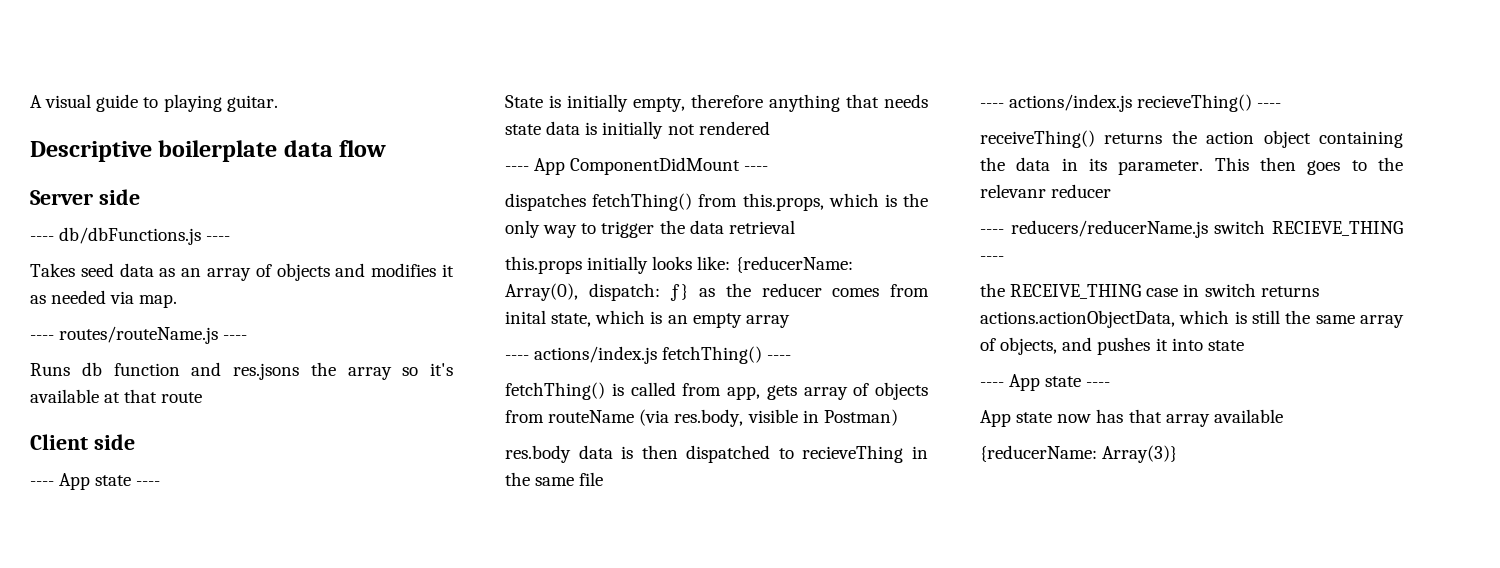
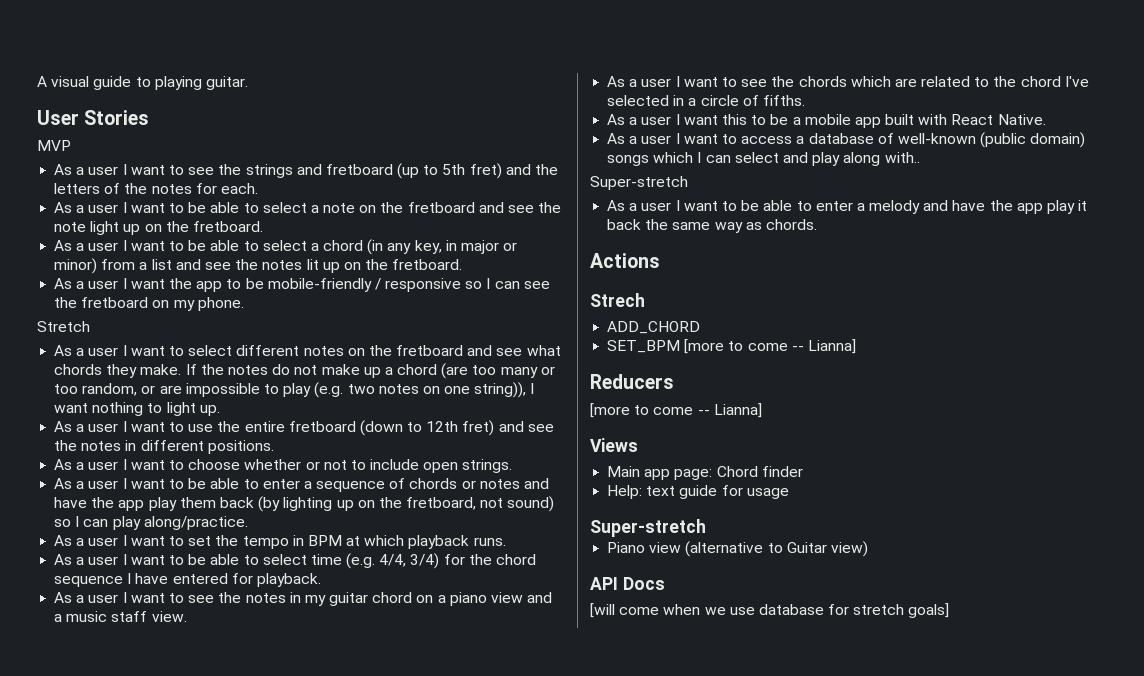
- Descriptive boilerplate data flow
- Server side
- ---- db/dbFunctions.js ----
- Takes seed data as an array of objects and modifies it as needed via map.
- ---- routes/routeName.js ----
- Runs db function and res.jsons the array so it's available at that route
- Client side
- ---- App state ----
- State is initially empty, therefore anything that needs state data is initially not rendered
- ---- App ComponentDidMount ----
- dispatches fetchThing() from this.props, which is the only way to trigger the data retrieval
- this.props initially looks like: {reducerName: Array(0), dispatch: ƒ} as the reducer comes from inital state, which is an empty array
- ---- actions/index.js fetchThing() ----
- fetchThing() is called from app, gets array of objects from routeName (via res.body, visible in Postman)
- res.body data is then dispatched to recieveThing in the same file
- ---- actions/index.js recieveThing() ----
- receiveThing() returns the action object containing the data in its parameter. This then goes to the relevanr reducer
- ---- reducers/reducerName.js switch RECIEVE_THING ----
- the RECEIVE_THING case in switch returns actions.actionObjectData, which is still the same array of objects, and pushes it into state
- ---- App state ----
- App state now has that array available
- {reducerName: Array(3)}
+ User Stories
+ MVP
+ As a user I want to see the strings and fretboard (up to 5th fret) and the letters of the notes for each.
+ As a user I want to be able to select a note on the fretboard and see the note light up on the fretboard.
+ As a user I want to be able to select a chord (in any key, in major or minor) from a list and see the notes lit up on the fretboard.
+ As a user I want the app to be mobile-friendly / responsive so I can see the fretboard on my phone.
+ Stretch
+ As a user I want to select different notes on the fretboard and see what chords they make. If the notes do not make up a chord (are too many or too random, or are impossible to play (e.g. two notes on one string)), I want nothing to light up.
+ As a user I want to use the entire fretboard (down to 12th fret) and see the notes in different positions.
+ As a user I want to choose whether or not to include open strings.
+ As a user I want to be able to enter a sequence of chords or notes and have the app play them back (by lighting up on the fretboard, not sound) so I can play along/practice.
+ As a user I want to set the tempo in BPM at which playback runs.
+ As a user I want to be able to select time (e.g. 4/4, 3/4) for the chord sequence I have entered for playback.
+ As a user I want to see the notes in my guitar chord on a piano view and a music staff view.
+ As a user I want to see the chords which are related to the chord I've selected in a circle of fifths.
+ As a user I want this to be a mobile app built with React Native.
+ As a user I want to access a database of well-known (public domain) songs which I can select and play along with..
+ Super-stretch
+ As a user I want to be able to enter a melody and have the app play it back the same way as chords.
+ Actions
+ Strech
+ ADD_CHORD
+ SET_BPM [more to come -- Lianna]
+ Reducers
+ [more to come -- Lianna]
+ Views
+ Main app page: Chord finder
+ Help: text guide for usage
+ Super-stretch
+ Piano view (alternative to Guitar view)
+ API Docs
+ [will come when we use database for stretch goals]

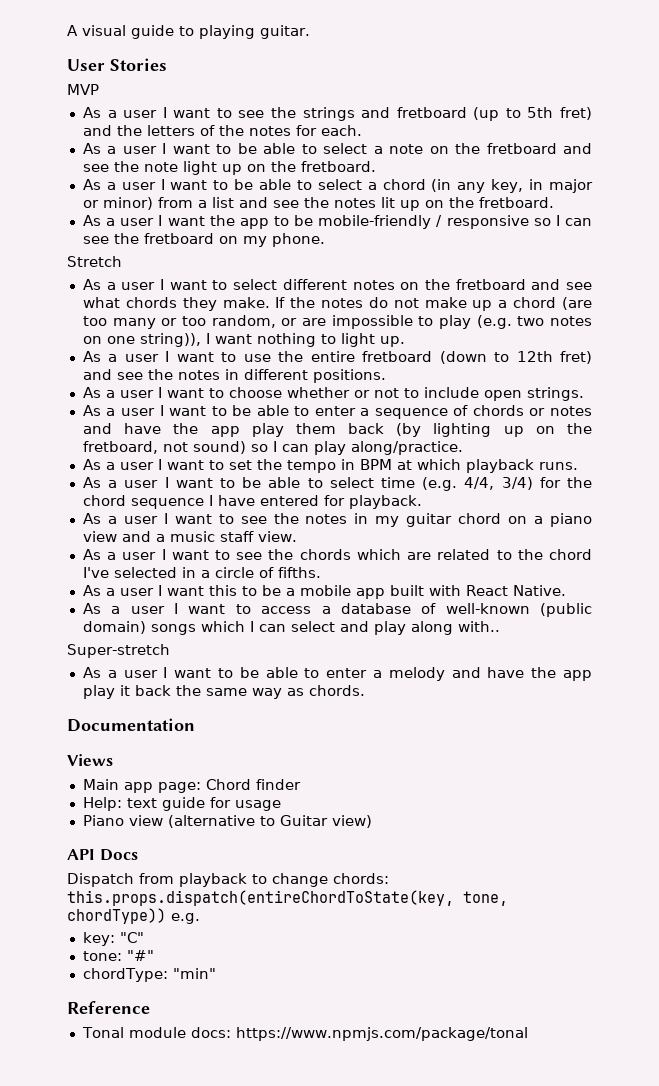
- Actions
- Strech
- ADD_CHORD
- SET_BPM [more to come -- Lianna]
- Reducers
- [more to come -- Lianna]
+ Documentation
  Help: text guide for usage
- Super-stretch
- [will come when we use database for stretch goals]
+ Dispatch from playback to change chords: this.props.dispatch(entireChordToState(key, tone, chordType)) e.g.
+ key: "C"
+ tone: "#"
+ chordType: "min"
+ Reference
+ Tonal module docs: https://www.npmjs.com/package/tonal

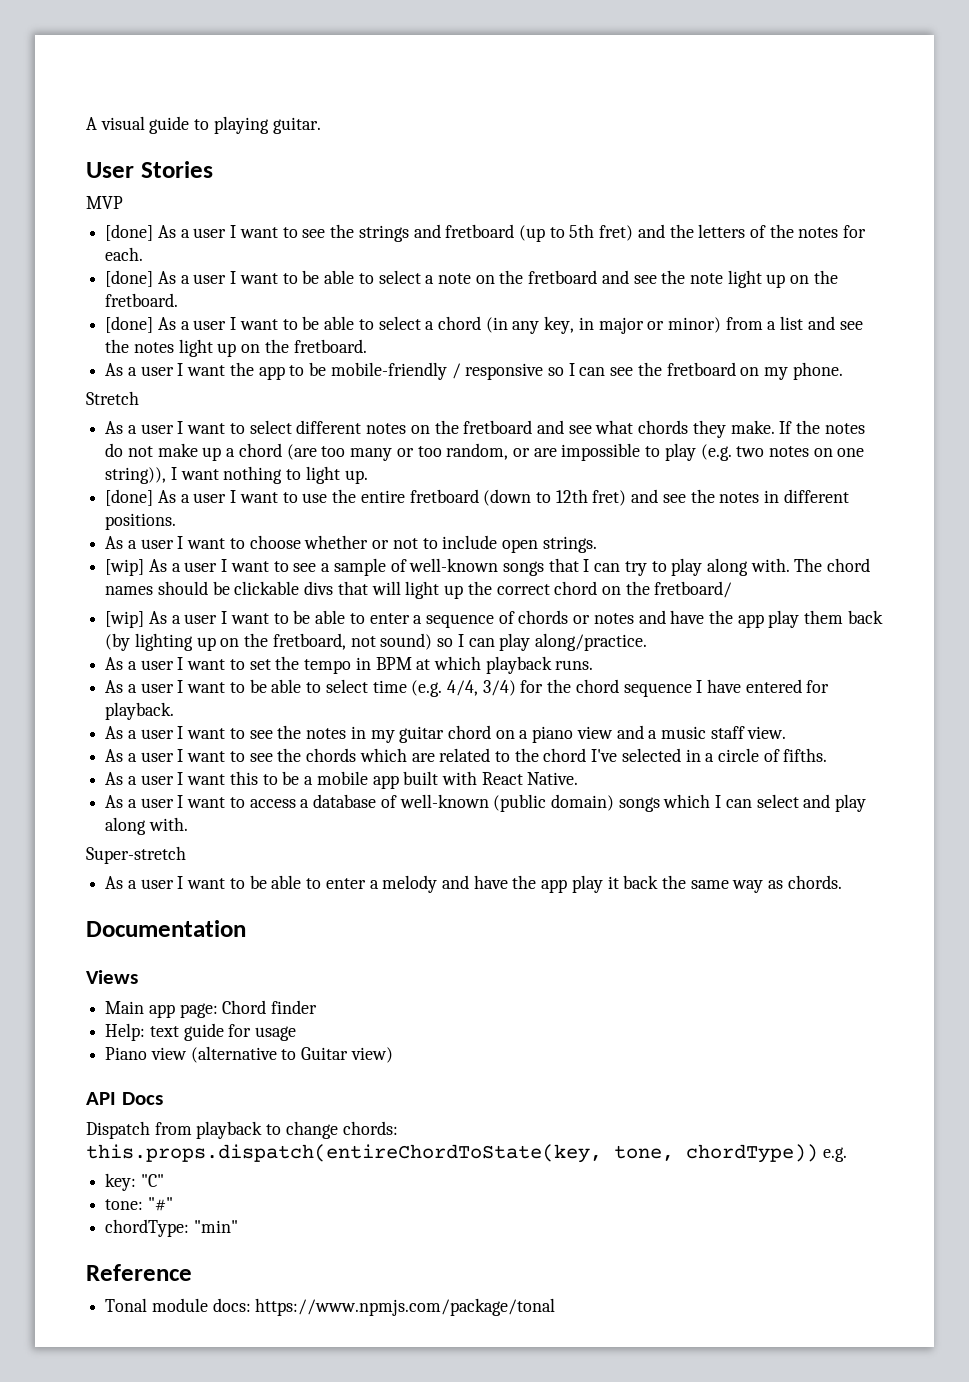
- As a user I want to see the strings and fretboard (up to 5th fret) and the letters of the notes for each.
+ [done] As a user I want to see the strings and fretboard (up to 5th fret) and the letters of the notes for each.
- As a user I want to be able to select a note on the fretboard and see the note light up on the fretboard.
+ [done] As a user I want to be able to select a note on the fretboard and see the note light up on the fretboard.
- As a user I want to be able to select a chord (in any key, in major or minor) from a list and see the notes lit up on the fretboard.
+ [done] As a user I want to be able to select a chord (in any key, in major or minor) from a list and see the notes light up on the fretboard.
- As a user I want to use the entire fretboard (down to 12th fret) and see the notes in different positions.
+ [done] As a user I want to use the entire fretboard (down to 12th fret) and see the notes in different positions.
- As a user I want to be able to enter a sequence of chords or notes and have the app play them back (by lighting up on the fretboard, not sound) so I can play along/practice.
+ [wip] As a user I want to see a sample of well-known songs that I can try to play along with. The chord names should be clickable divs that will light up the correct chord on the fretboard/
+ [wip] As a user I want to be able to enter a sequence of chords or notes and have the app play them back (by lighting up on the fretboard, not sound) so I can play along/practice.
- As a user I want to access a database of well-known (public domain) songs which I can select and play along with..
+ As a user I want to access a database of well-known (public domain) songs which I can select and play along with.

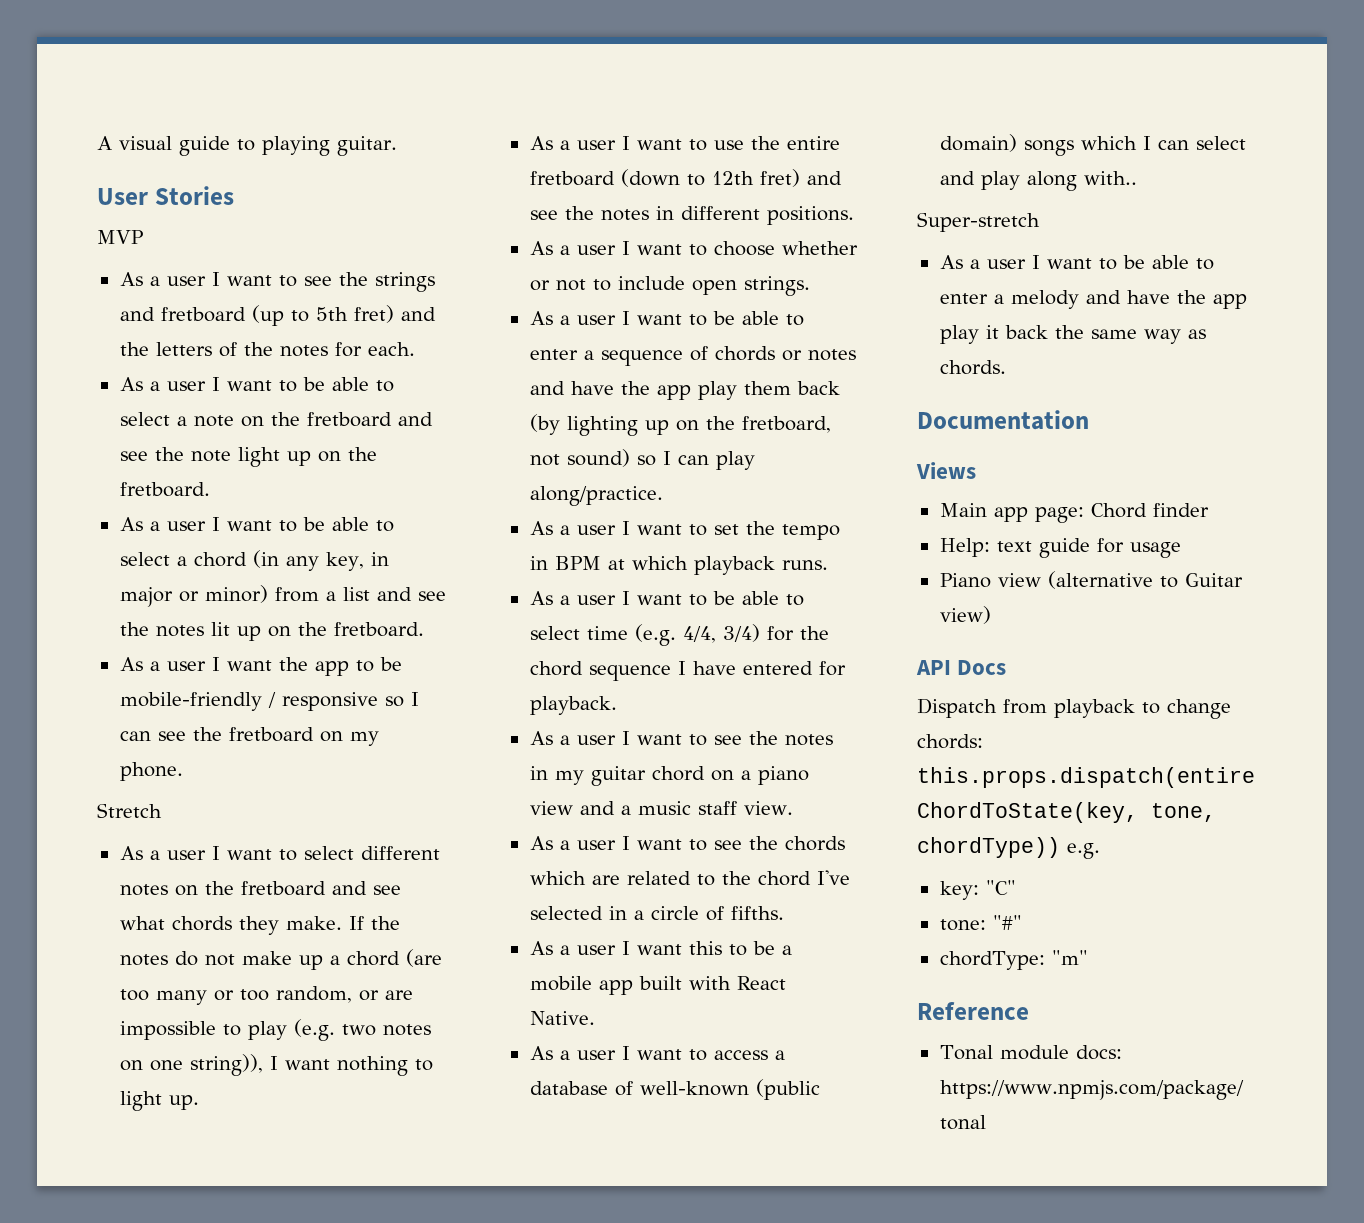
- [done] As a user I want to see the strings and fretboard (up to 5th fret) and the letters of the notes for each.
+ As a user I want to see the strings and fretboard (up to 5th fret) and the letters of the notes for each.
- [done] As a user I want to be able to select a note on the fretboard and see the note light up on the fretboard.
+ As a user I want to be able to select a note on the fretboard and see the note light up on the fretboard.
- [done] As a user I want to be able to select a chord (in any key, in major or minor) from a list and see the notes light up on the fretboard.
+ As a user I want to be able to select a chord (in any key, in major or minor) from a list and see the notes lit up on the fretboard.
- [done] As a user I want to use the entire fretboard (down to 12th fret) and see the notes in different positions.
+ As a user I want to use the entire fretboard (down to 12th fret) and see the notes in different positions.
- [wip] As a user I want to see a sample of well-known songs that I can try to play along with. The chord names should be clickable divs that will light up the correct chord on the fretboard/
- [wip] As a user I want to be able to enter a sequence of chords or notes and have the app play them back (by lighting up on the fretboard, not sound) so I can play along/practice.
+ As a user I want to be able to enter a sequence of chords or notes and have the app play them back (by lighting up on the fretboard, not sound) so I can play along/practice.
- As a user I want to access a database of well-known (public domain) songs which I can select and play along with.
+ As a user I want to access a database of well-known (public domain) songs which I can select and play along with..
- chordType: "min"
+ chordType: "m"

